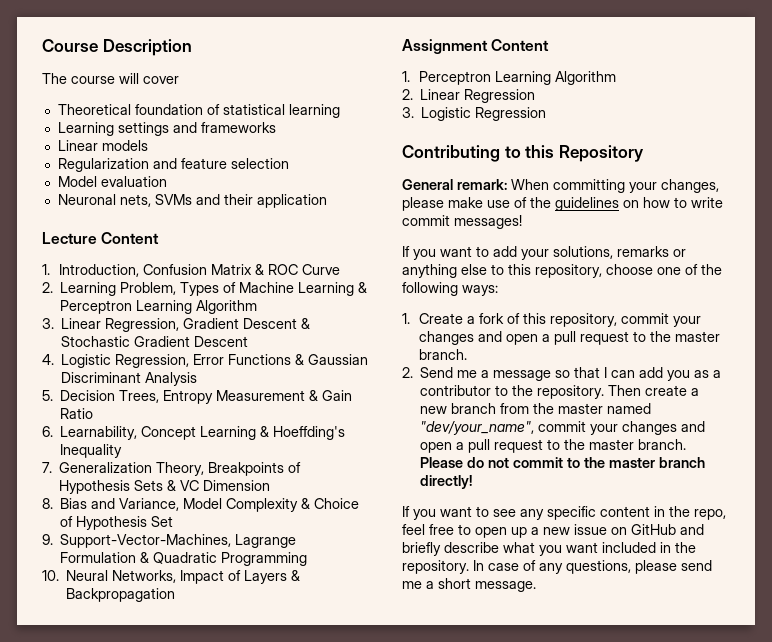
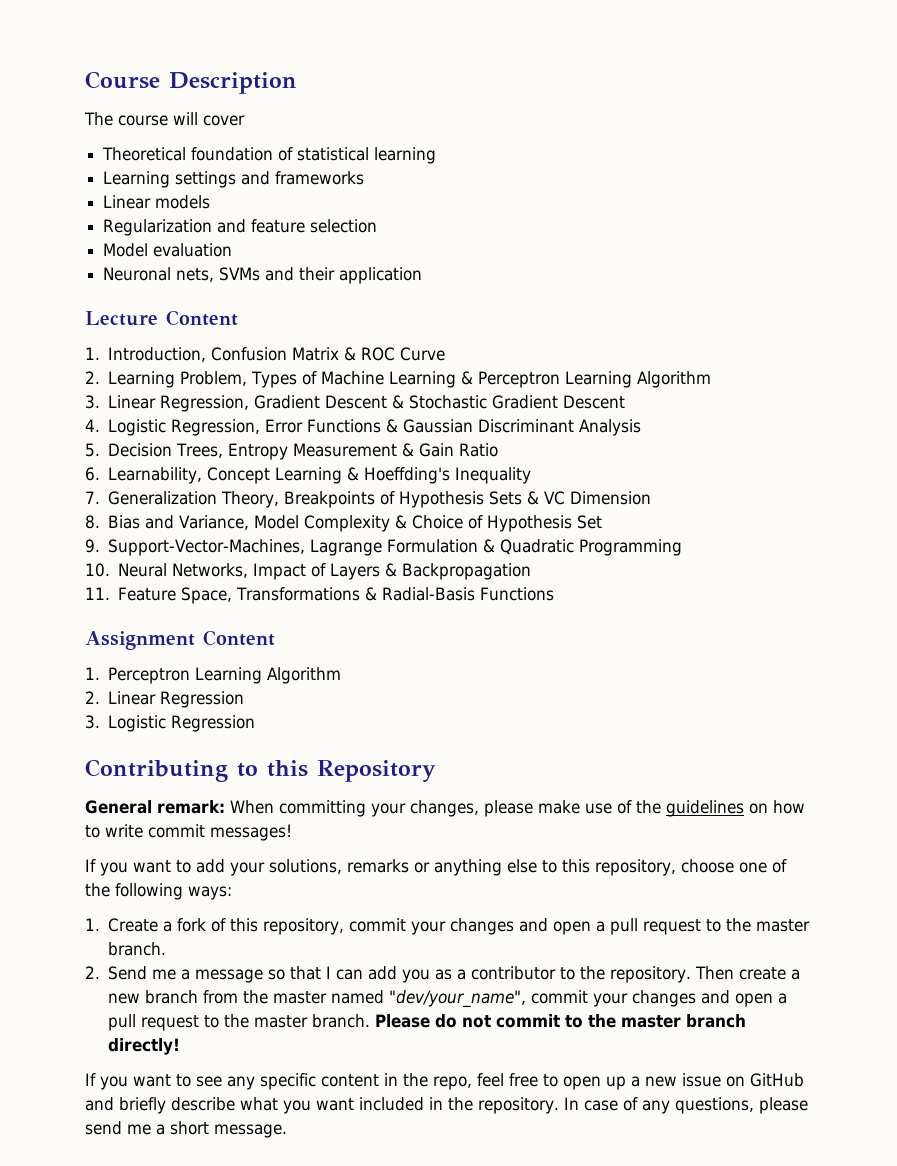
+ 11. Feature Space, Transformations & Radial-Basis Functions

